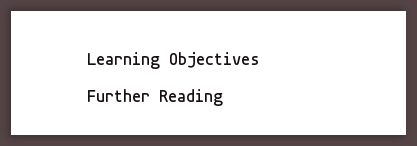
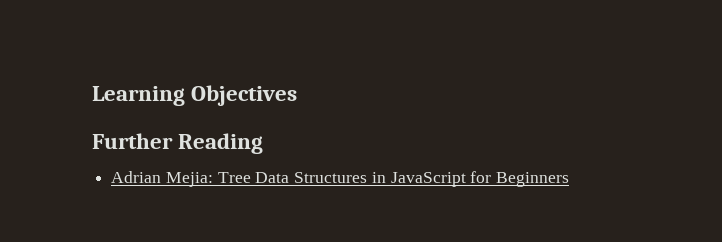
+ Adrian Mejia: Tree Data Structures in JavaScript for Beginners

